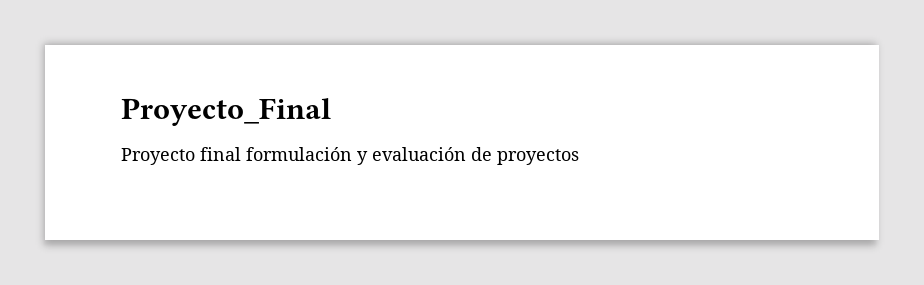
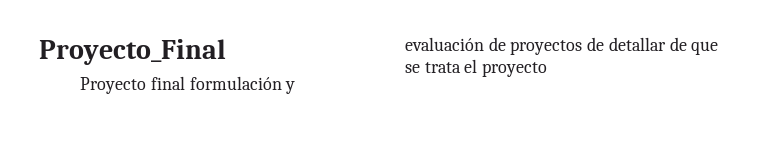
- Proyecto final formulación y evaluación de proyectos
+ Proyecto final formulación y evaluación de proyectos de detallar de que se trata el proyecto

